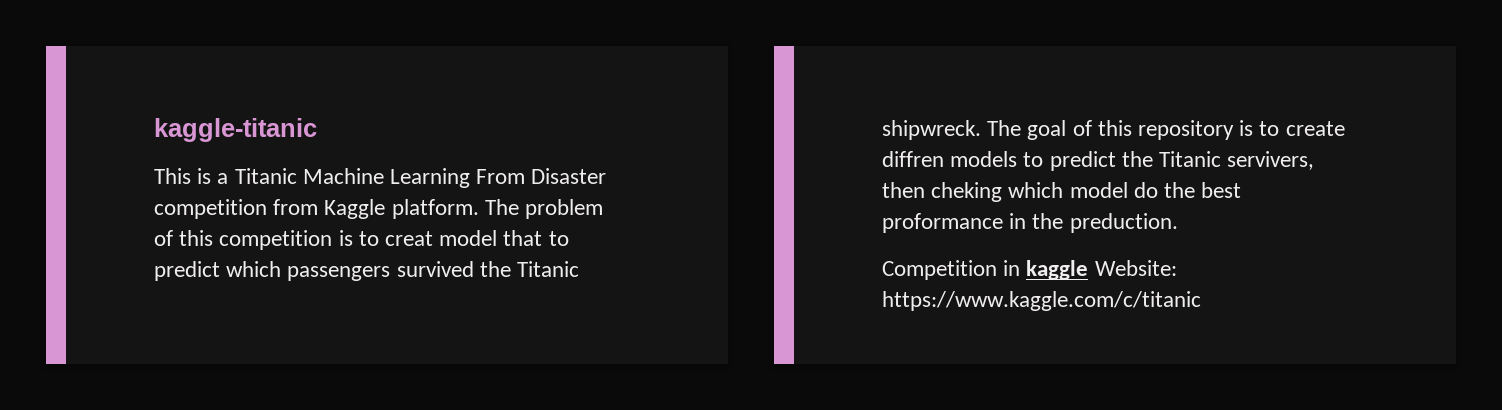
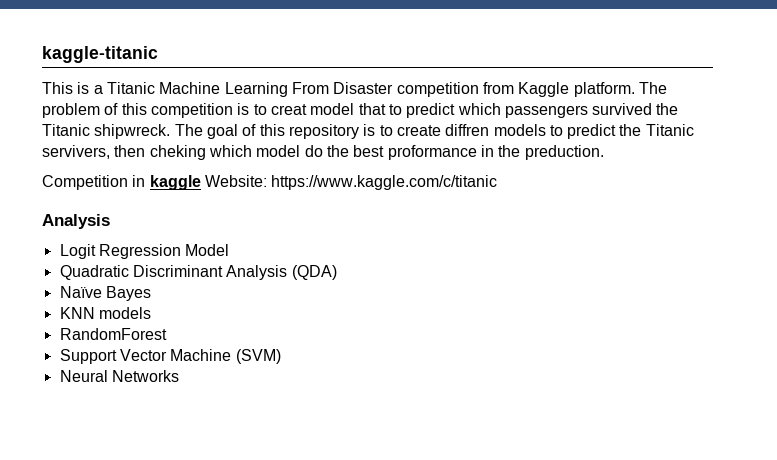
  Competition in kaggle Website: https://www.kaggle.com/c/titanic
+ Analysis
+ Logit Regression Model
+ Quadratic Discriminant Analysis (QDA)
+ Naïve Bayes
+ KNN models
+ RandomForest
+ Support Vector Machine (SVM)
+ Neural Networks

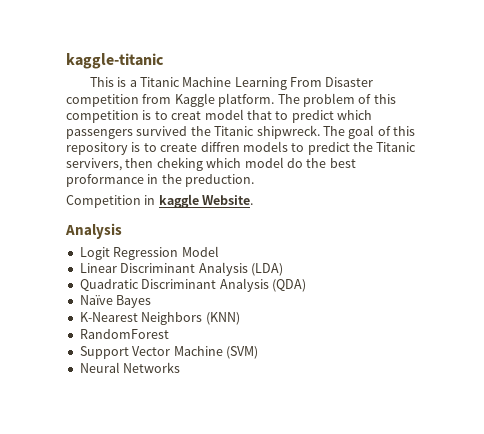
- Competition in kaggle Website: https://www.kaggle.com/c/titanic
+ Competition in kaggle Website.
+ Linear Discriminant Analysis (LDA)
- KNN models
+ K-Nearest Neighbors (KNN)

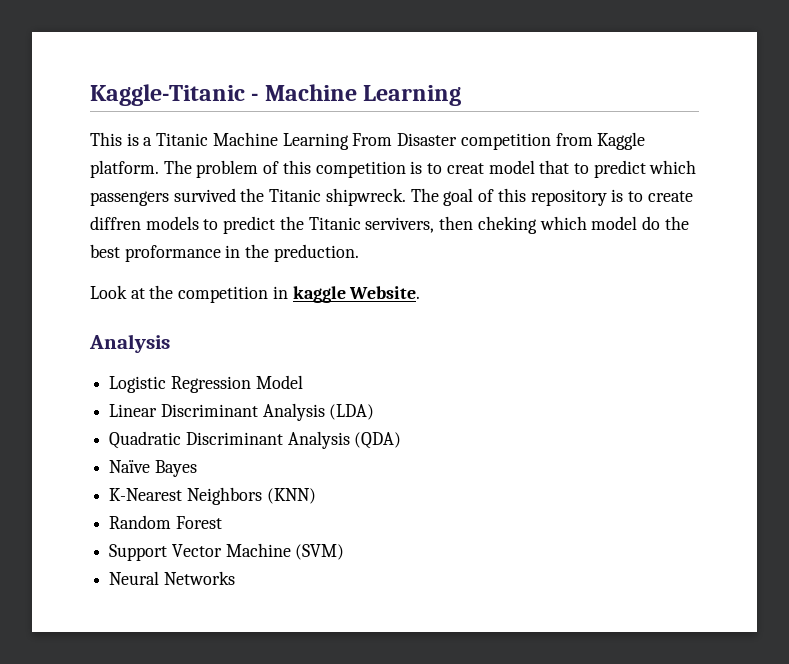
- kaggle-titanic
+ Kaggle-Titanic - Machine Learning
- Competition in kaggle Website.
+ Look at the competition in kaggle Website.
- Logit Regression Model
+ Logistic Regression Model
- RandomForest
+ Random Forest

